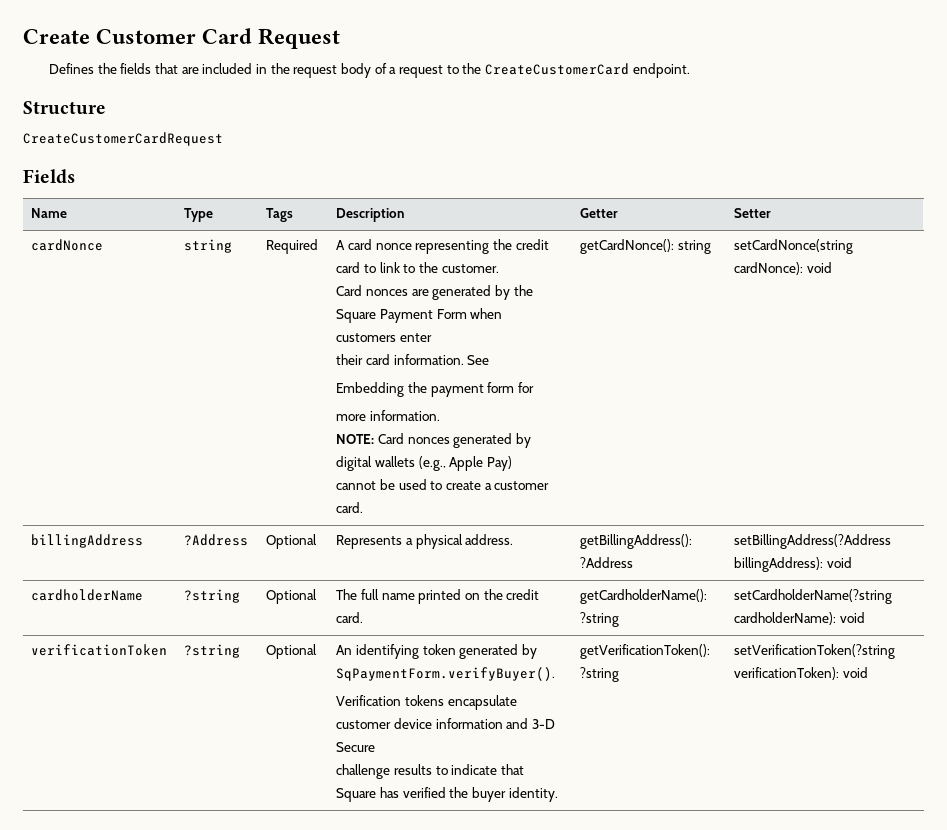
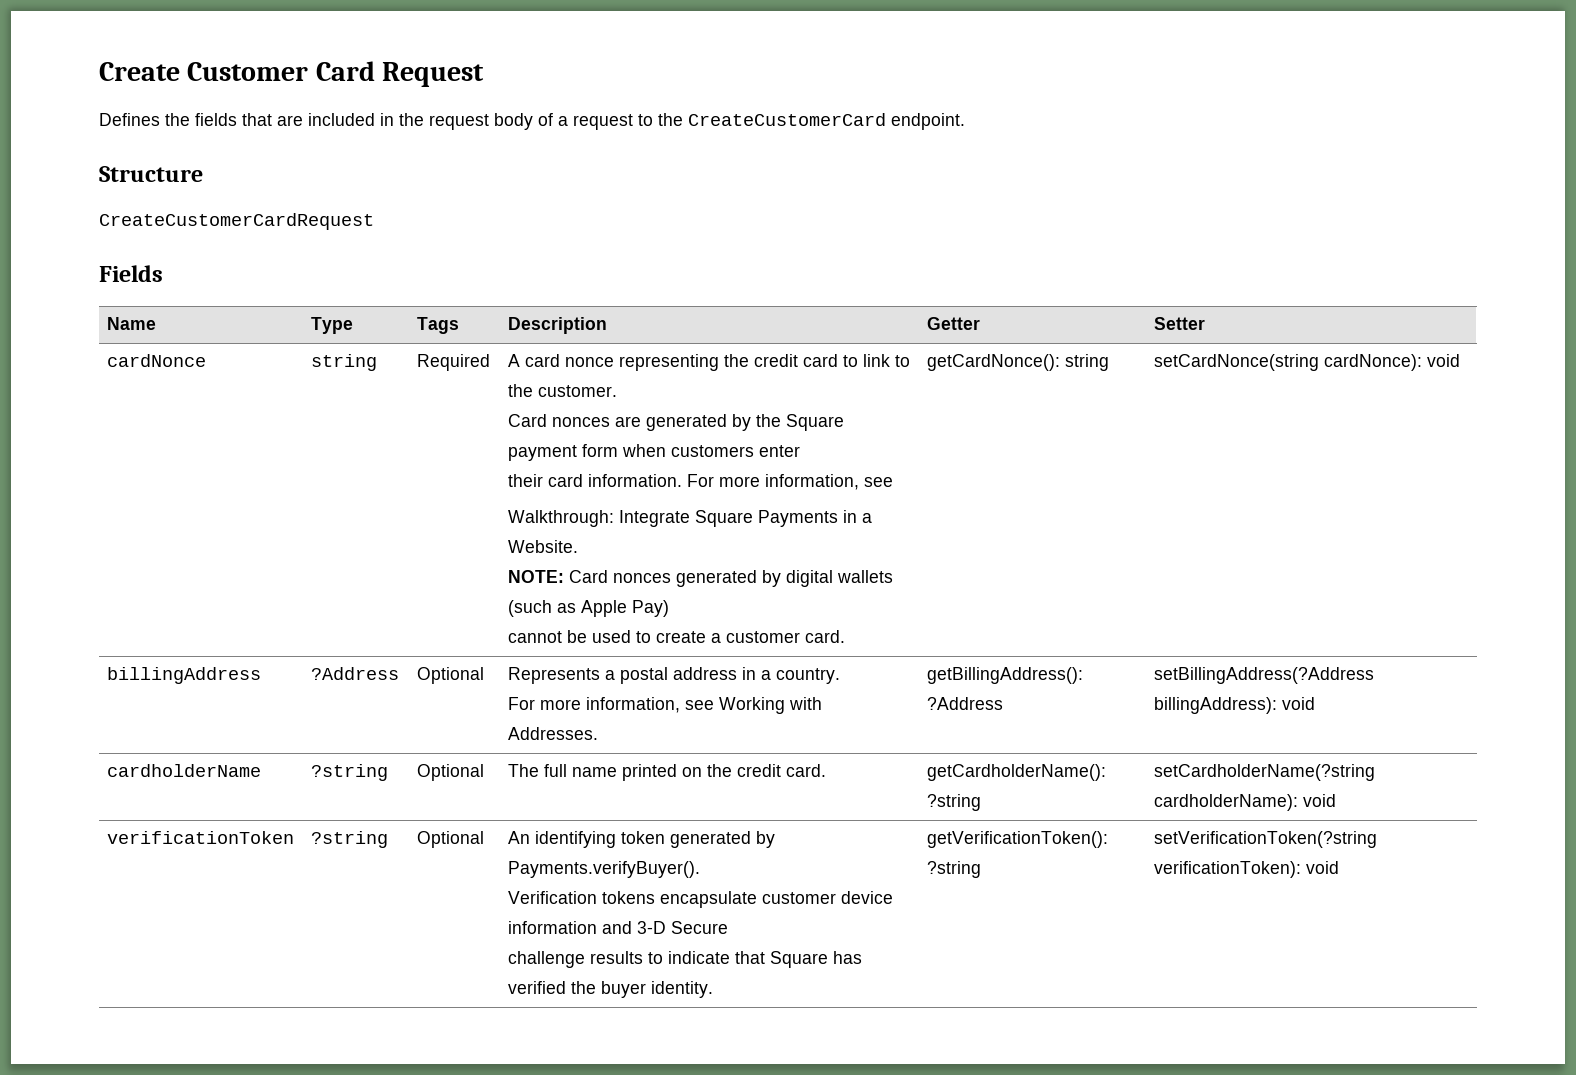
- Card nonces are generated by the Square Payment Form when customers enter
+ Card nonces are generated by the Square payment form when customers enter
- their card information. See
- Embedding the payment form for
- more information.
+ their card information. For more information, see
+ Walkthrough: Integrate Square Payments in a Website.
- NOTE: Card nonces generated by digital wallets (e.g., Apple Pay)
+ NOTE: Card nonces generated by digital wallets (such as Apple Pay)
- billingAddress | ?Address | Optional | Represents a physical address. | getBillingAddress(): ?Address | setBillingAddress(?Address billingAddress): void
+ billingAddress | ?Address | Optional | Represents a postal address in a country.
+ For more information, see Working with Addresses. | getBillingAddress(): ?Address | setBillingAddress(?Address billingAddress): void
- verificationToken | ?string | Optional | An identifying token generated by SqPaymentForm.verifyBuyer().
+ verificationToken | ?string | Optional | An identifying token generated by Payments.verifyBuyer().

